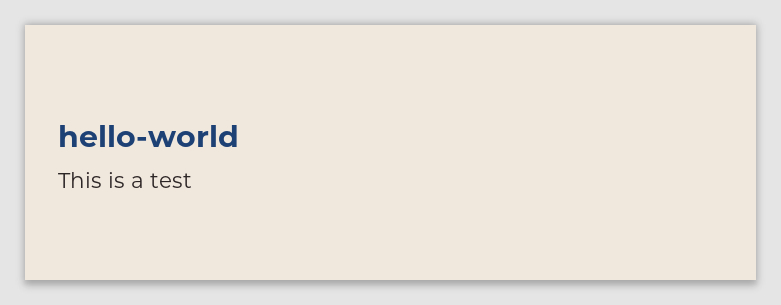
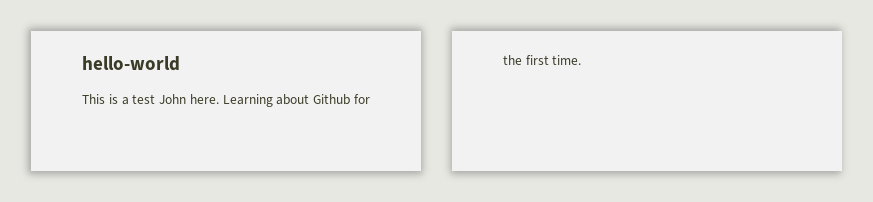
- This is a test
+ This is a test John here. Learning about Github for the first time.

